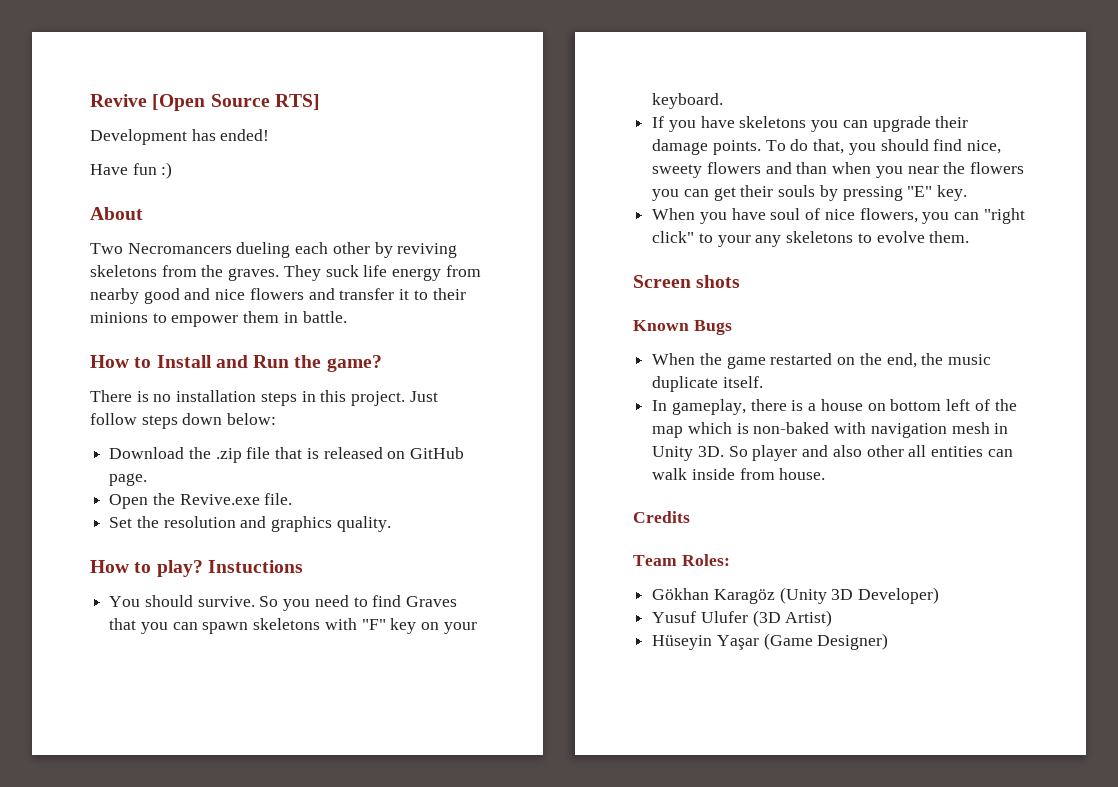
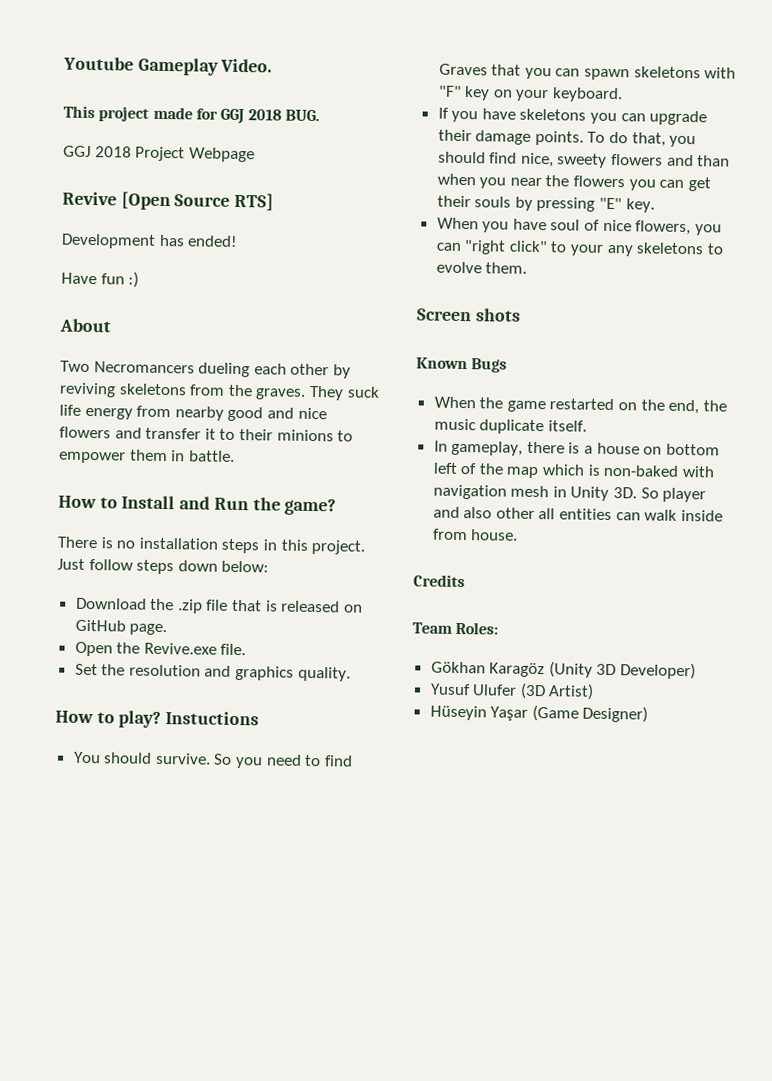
+ Youtube Gameplay Video.
+ This project made for GGJ 2018 BUG.
+ GGJ 2018 Project Webpage

